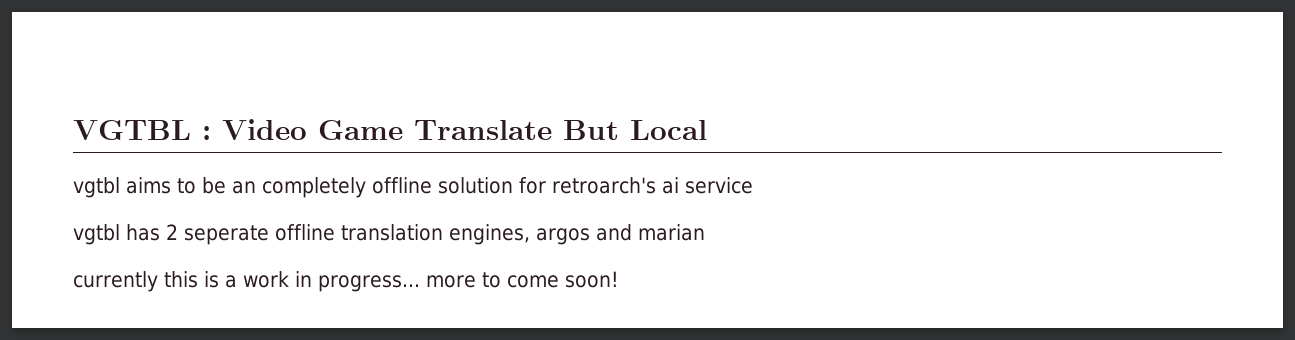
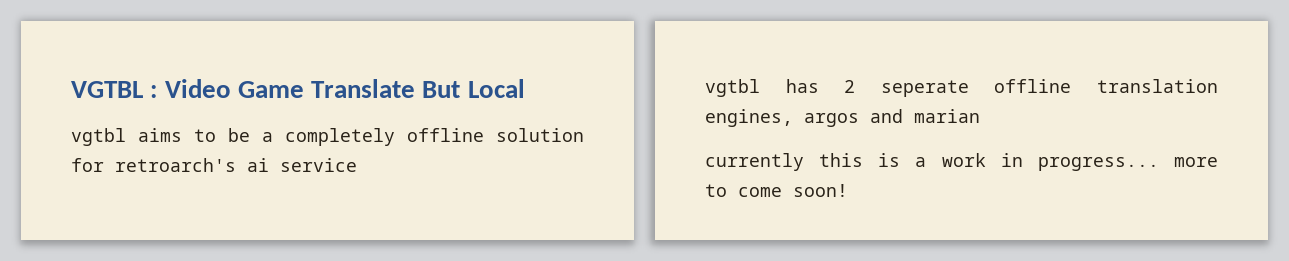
- vgtbl aims to be an completely offline solution for retroarch's ai service
+ vgtbl aims to be a completely offline solution for retroarch's ai service

